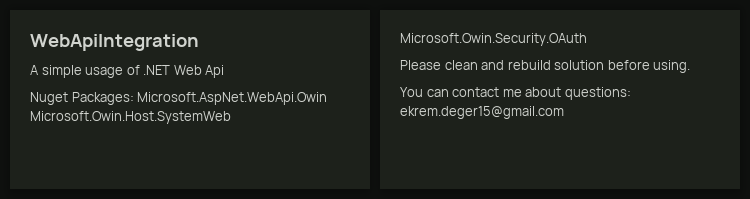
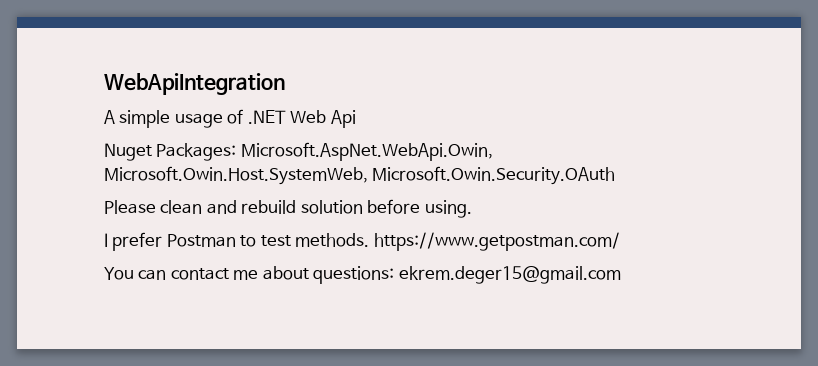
- Nuget Packages: Microsoft.AspNet.WebApi.Owin Microsoft.Owin.Host.SystemWeb Microsoft.Owin.Security.OAuth
+ Nuget Packages: Microsoft.AspNet.WebApi.Owin, Microsoft.Owin.Host.SystemWeb, Microsoft.Owin.Security.OAuth
+ I prefer Postman to test methods. https://www.getpostman.com/

